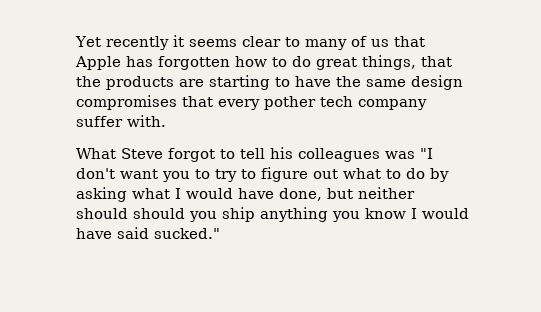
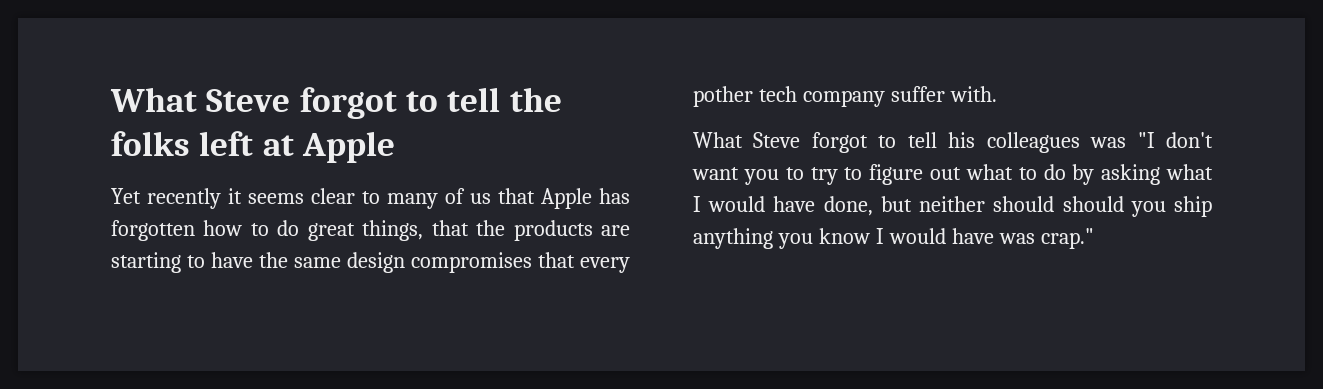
+ What Steve forgot to tell the folks left at Apple
- What Steve forgot to tell his colleagues was "I don't want you to try to figure out what to do by asking what I would have done, but neither should should you ship anything you know I would have said sucked."
+ What Steve forgot to tell his colleagues was "I don't want you to try to figure out what to do by asking what I would have done, but neither should should you ship anything you know I would have was crap."

